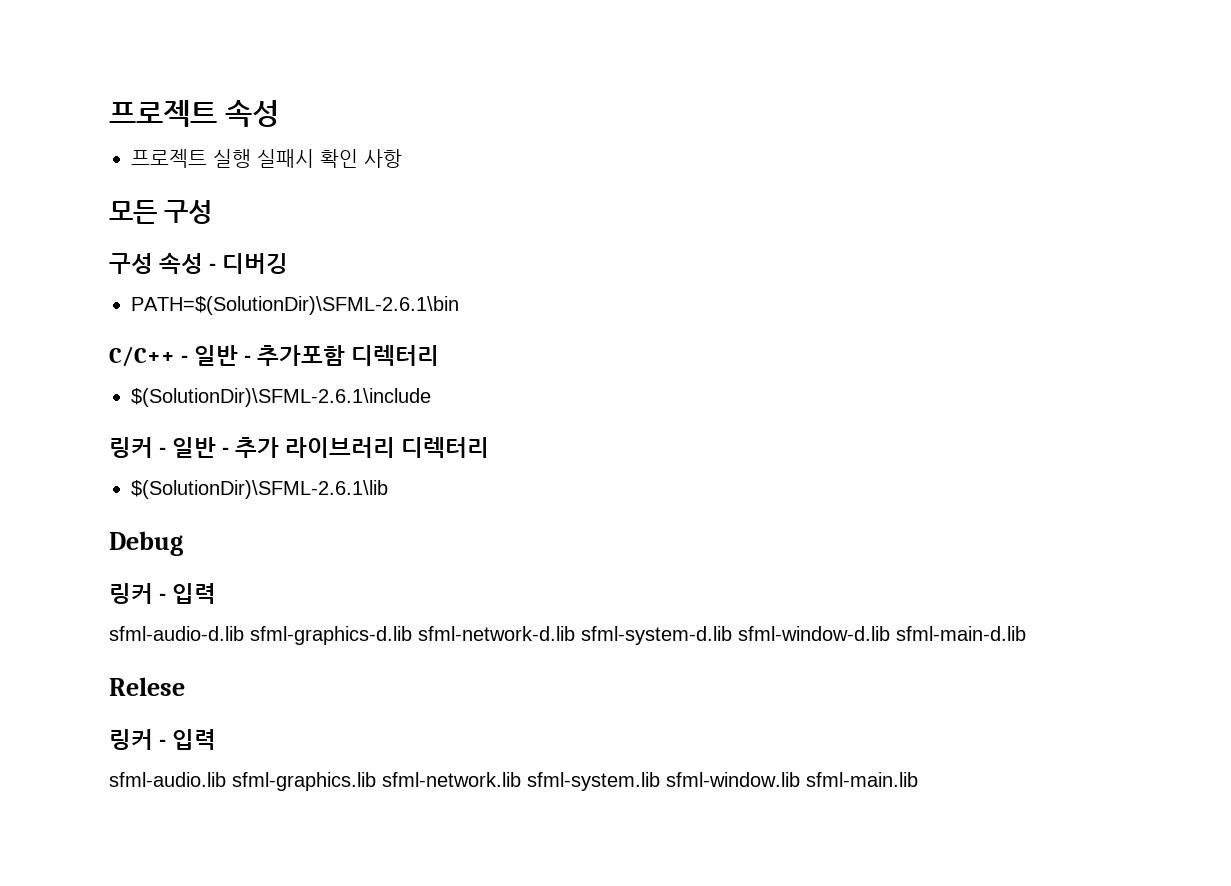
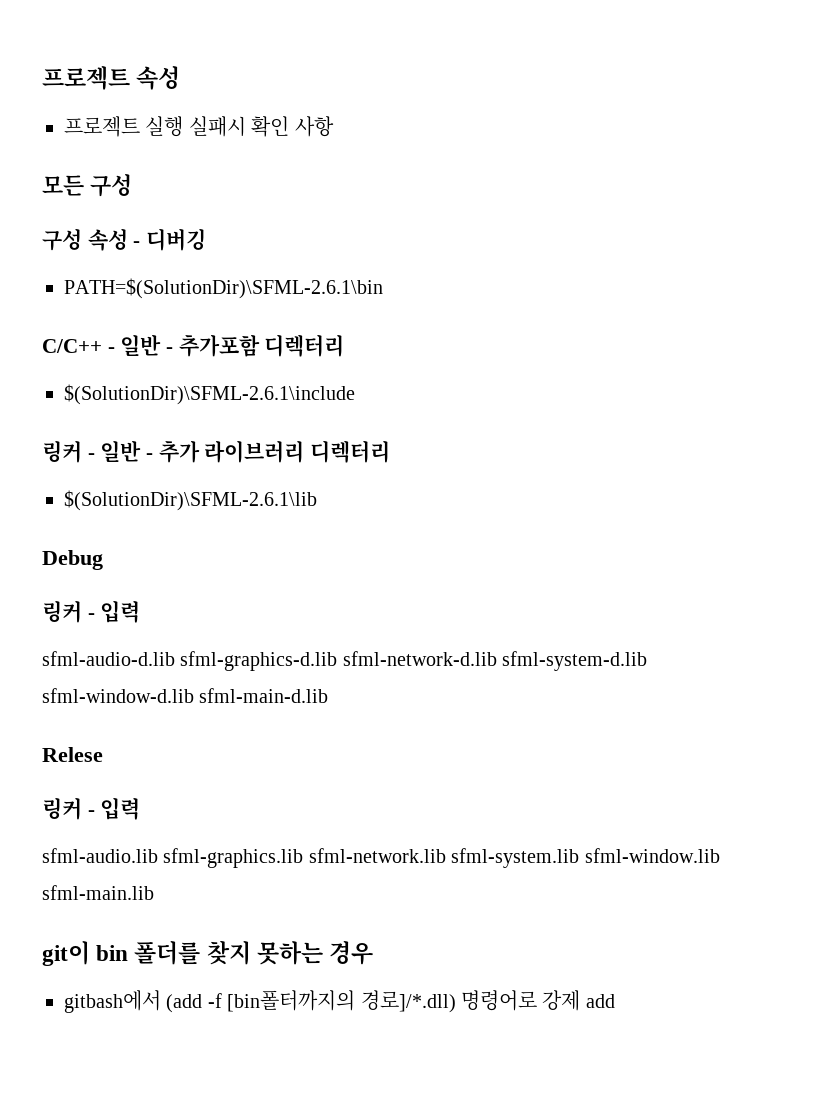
+ git이 bin 폴더를 찾지 못하는 경우
+ gitbash에서 (add -f [bin폴터까지의 경로]/*.dll) 명령어로 강제 add

